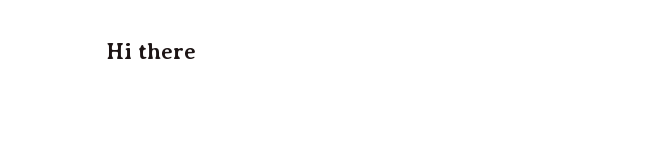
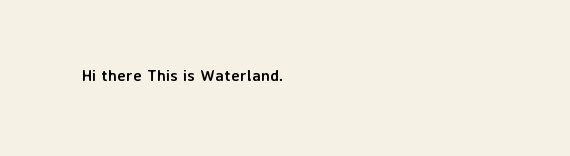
- Hi there
+ Hi there This is Waterland.

